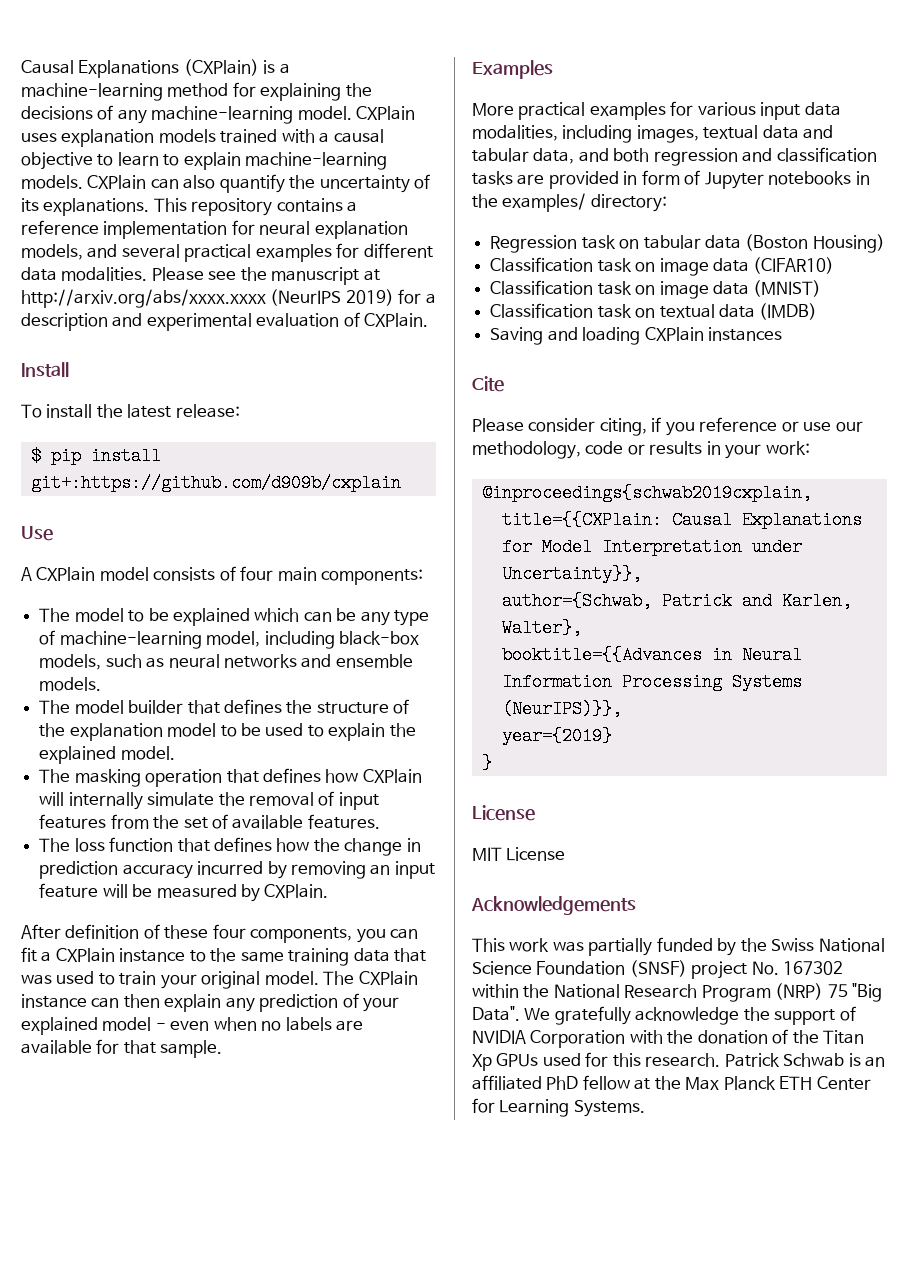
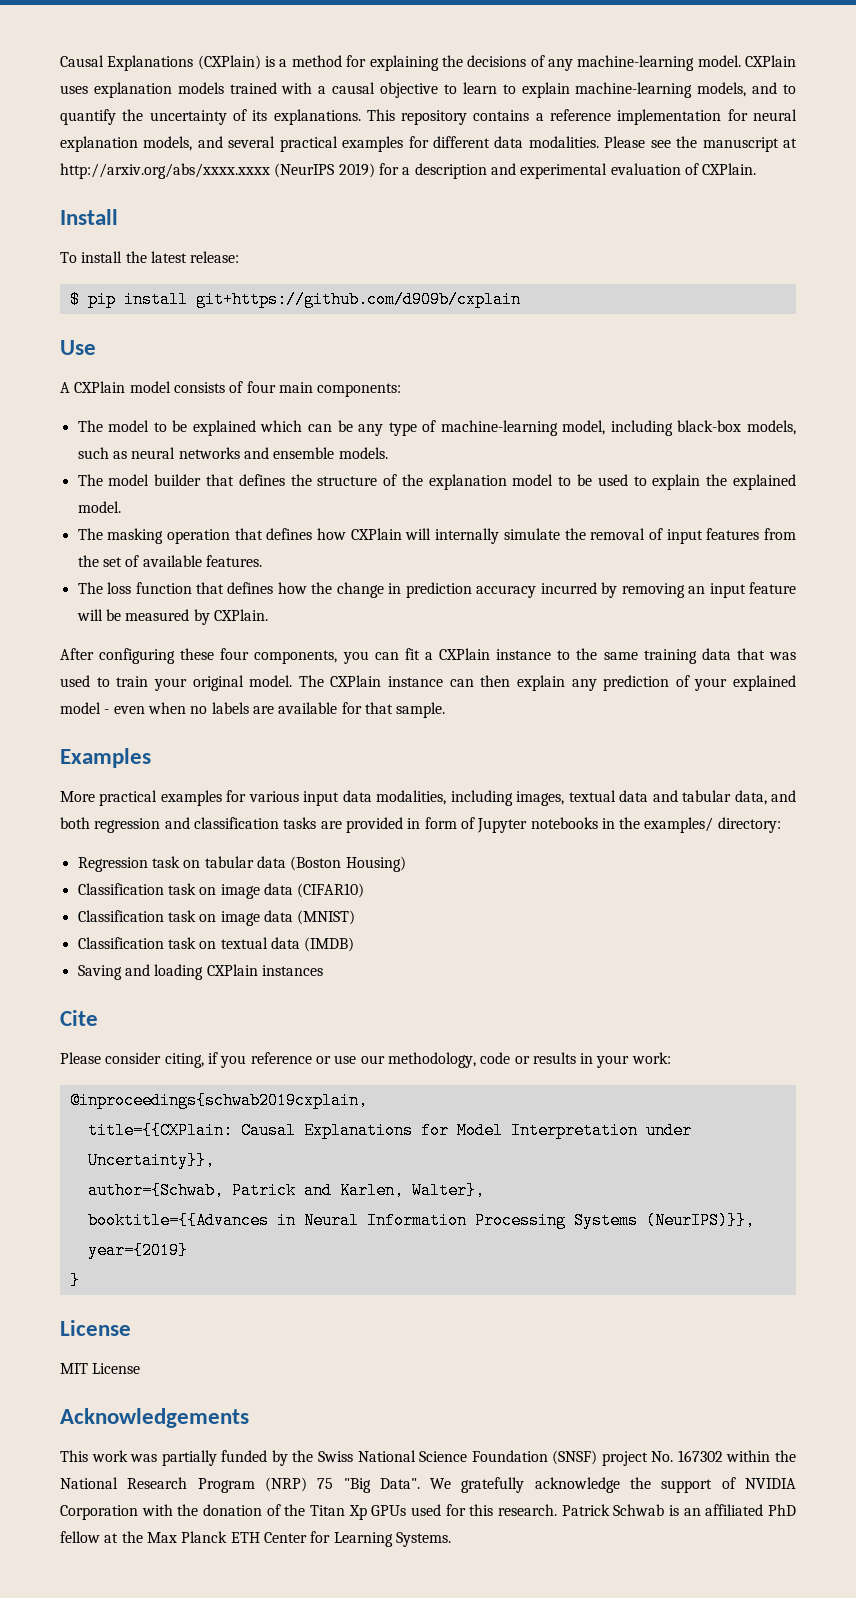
- Causal Explanations (CXPlain) is a machine-learning method for explaining the decisions of any machine-learning model.
+ Causal Explanations (CXPlain) is a method for explaining the decisions of any machine-learning model.
- CXPlain uses explanation models trained with a causal objective to learn to explain machine-learning models. CXPlain can also quantify the uncertainty of its explanations.
+ CXPlain uses explanation models trained with a causal objective to learn to explain machine-learning models, and to quantify the uncertainty of its explanations.
- $ pip install git+:https://github.com/d909b/cxplain
+ $ pip install git+https://github.com/d909b/cxplain
- After definition of these four components, you can fit a CXPlain instance to the same training data that was used to train your original model.
+ After configuring these four components, you can fit a CXPlain instance to the same training data that was used to train your original model.

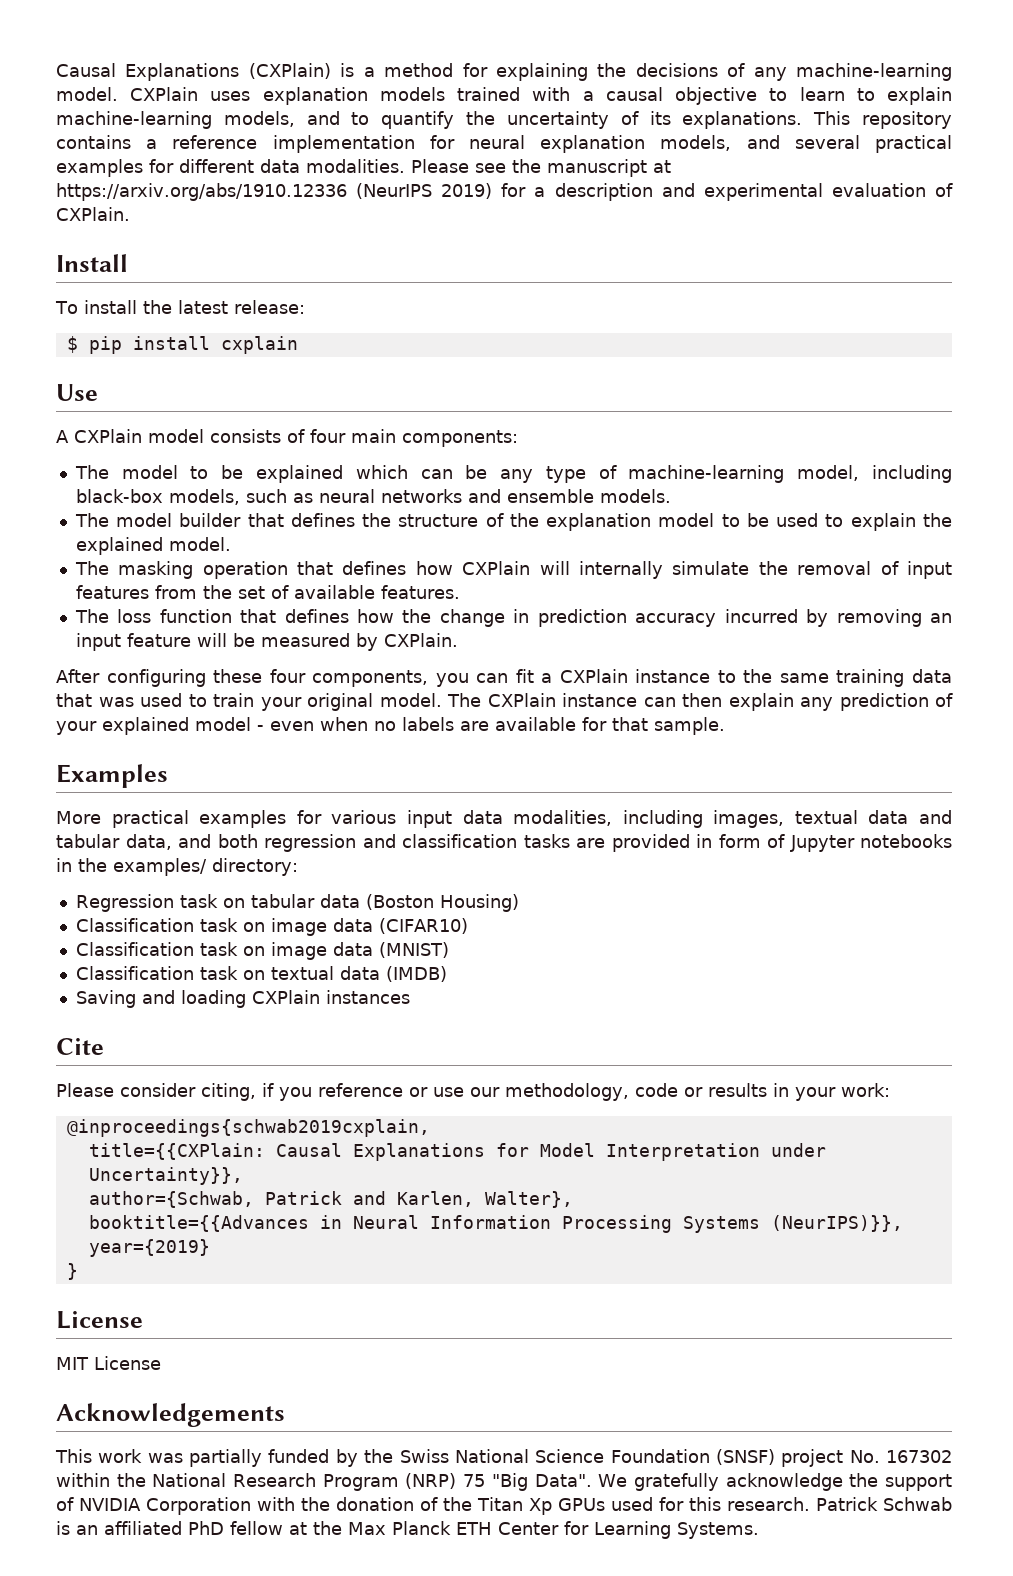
- Please see the manuscript at http://arxiv.org/abs/xxxx.xxxx (NeurIPS 2019) for a description and experimental evaluation of CXPlain.
+ Please see the manuscript at https://arxiv.org/abs/1910.12336 (NeurIPS 2019) for a description and experimental evaluation of CXPlain.
- $ pip install git+https://github.com/d909b/cxplain
+ $ pip install cxplain

